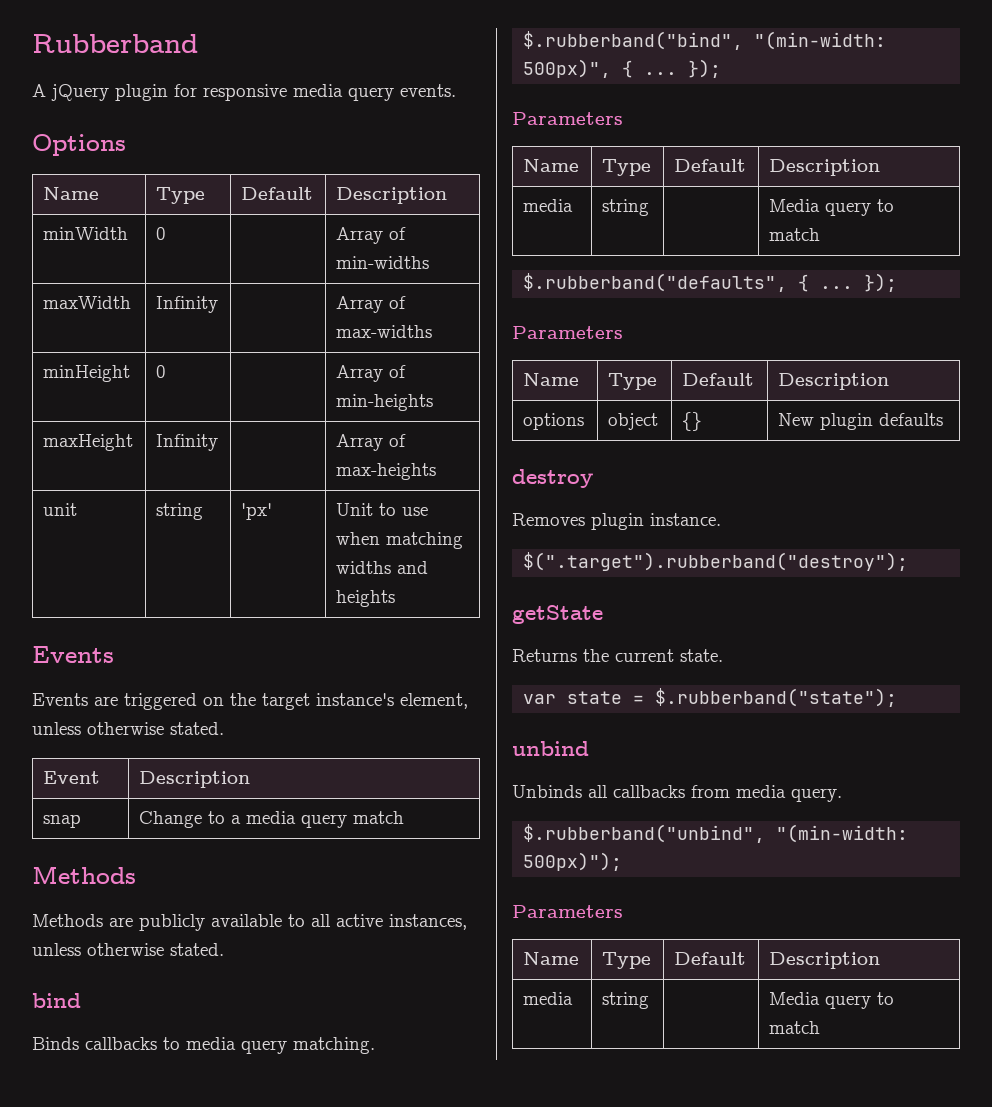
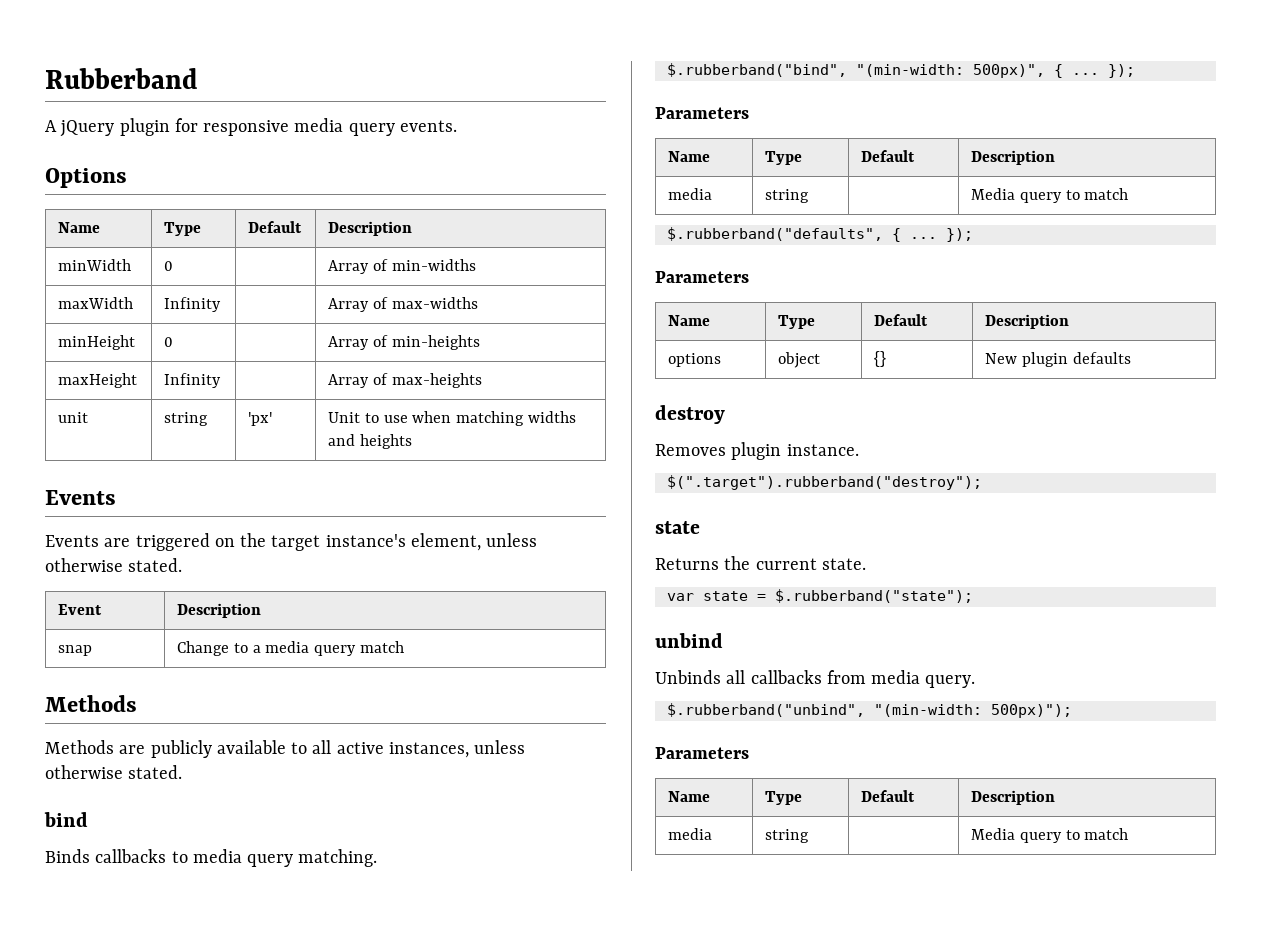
  $(".target").rubberband("destroy");
- getState
+ state

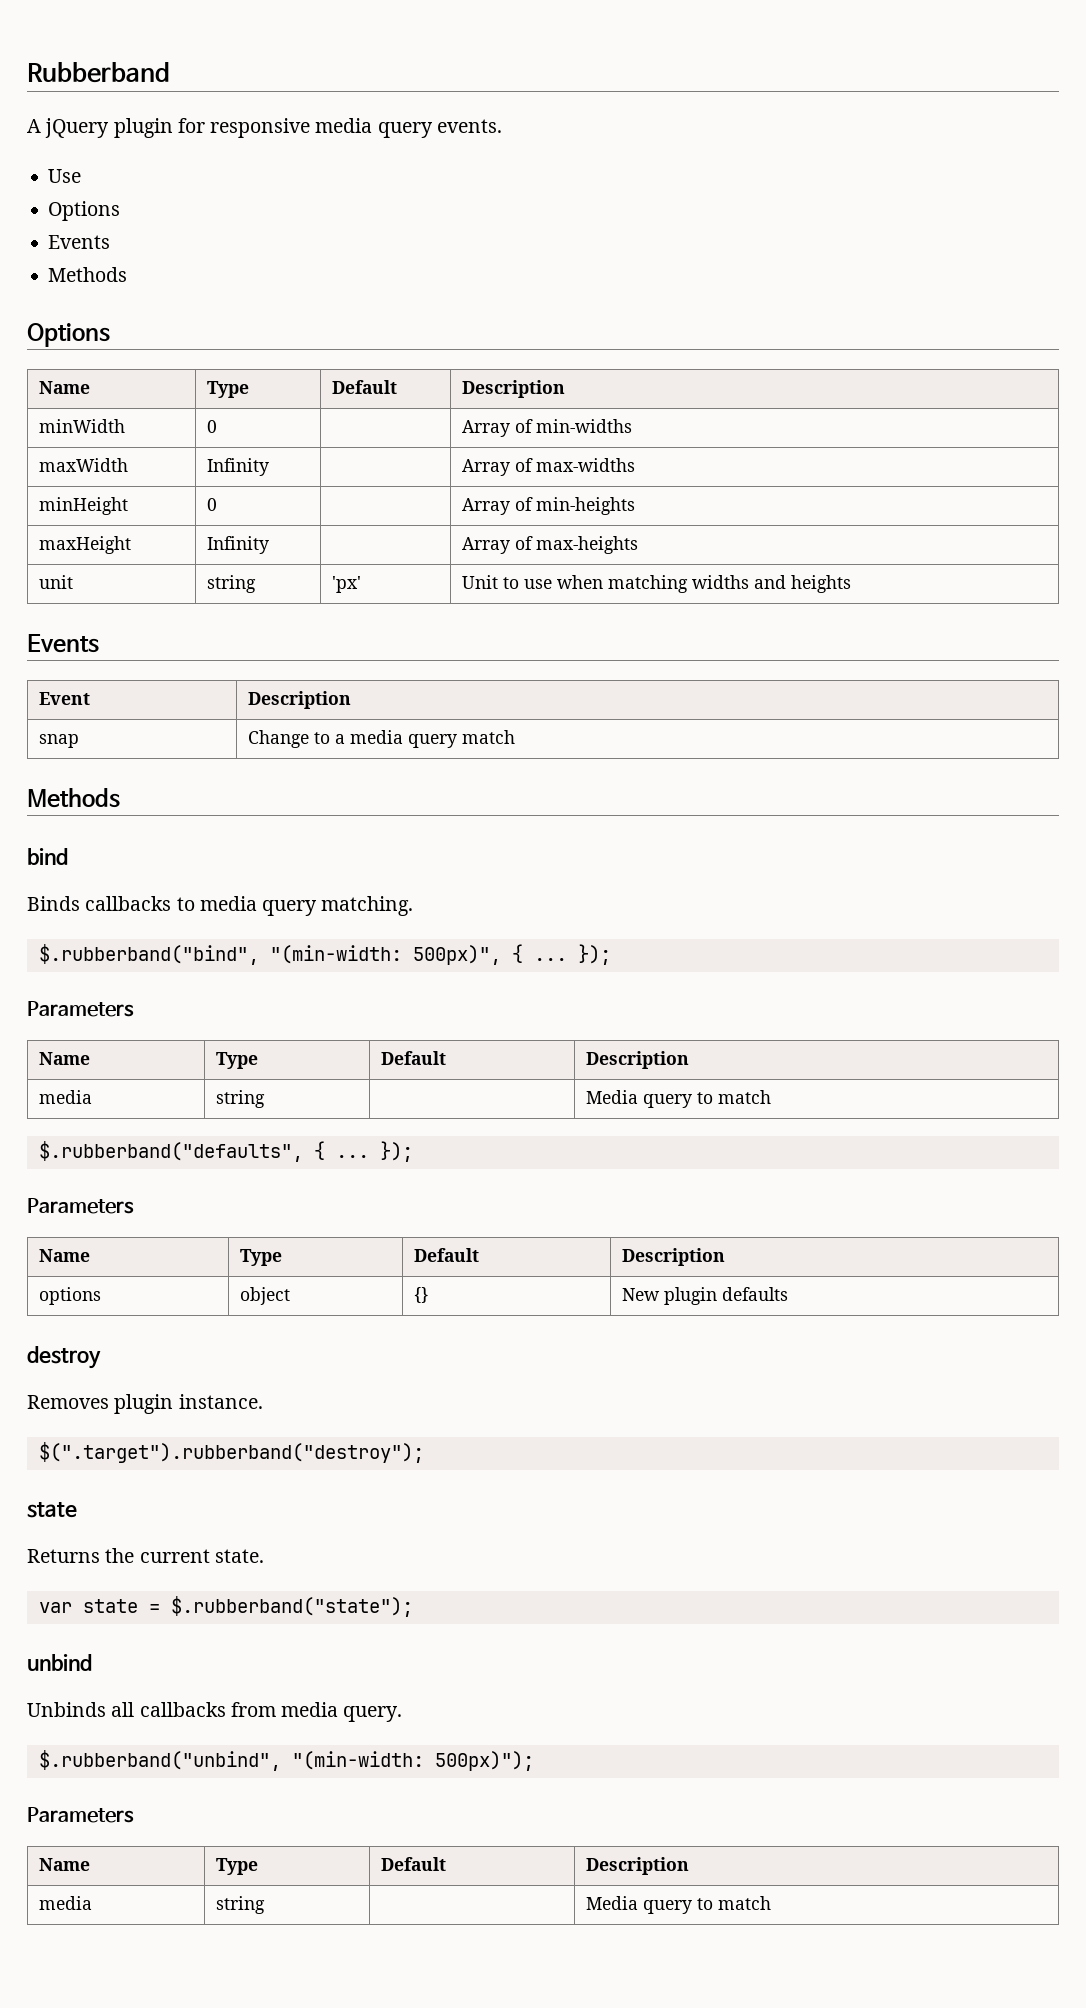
+ Use
+ Options
+ Events
+ Methods
- Events are triggered on the target instance's element, unless otherwise stated.
- Methods are publicly available to all active instances, unless otherwise stated.

